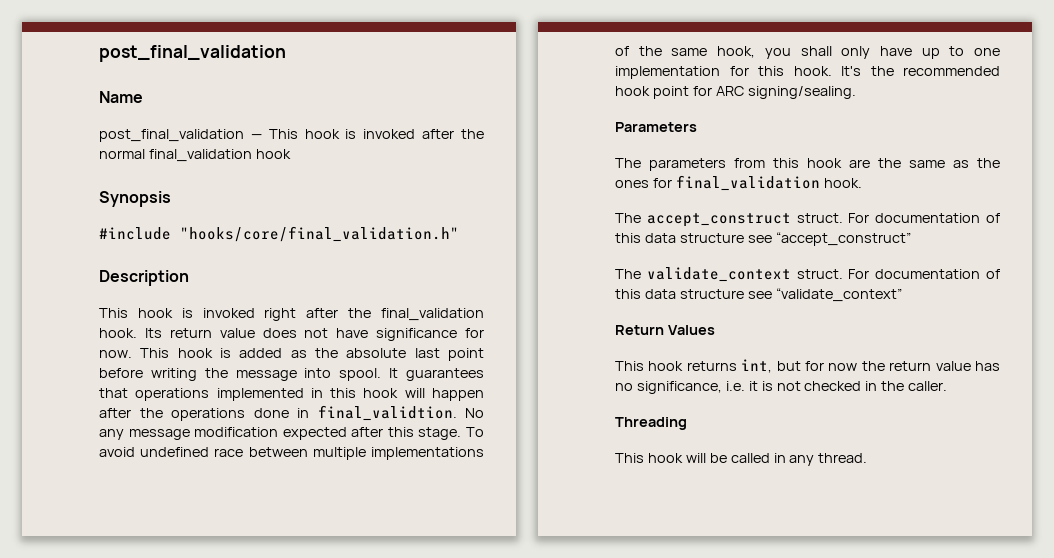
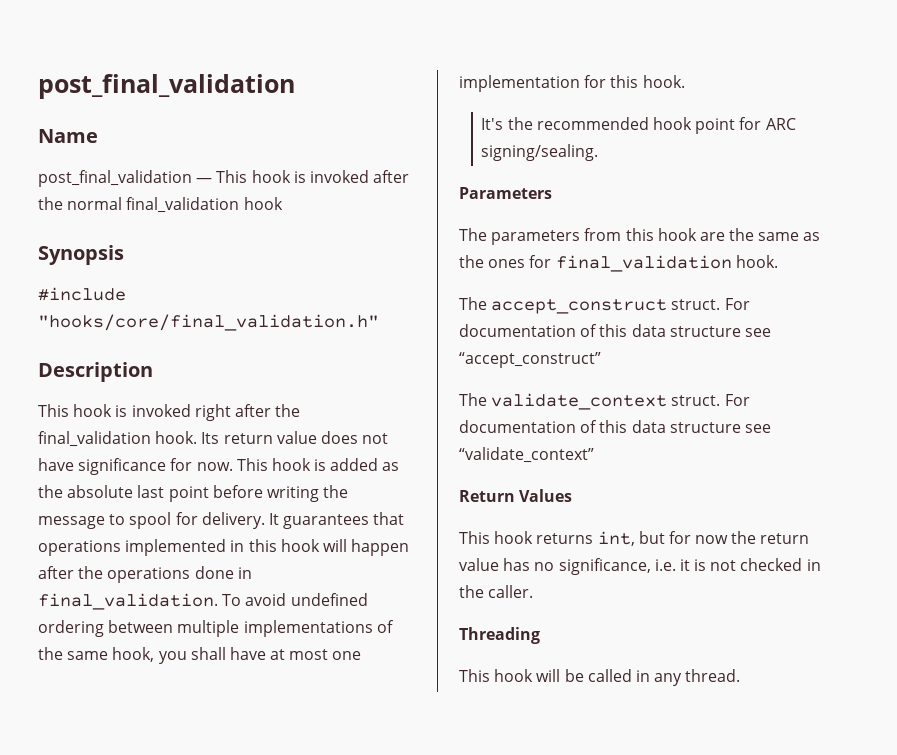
- This hook is added as the absolute last point before writing the message into spool.
+ This hook is added as the absolute last point before writing the message to spool for delivery.
- It guarantees that operations implemented in this hook will happen after the operations done in final_validtion. No any message modification expected after this stage.
+ It guarantees that operations implemented in this hook will happen after the operations done in final_validation.
- To avoid undefined race between multiple implementations of the same hook, you shall only have up to one implementation for this hook. It's the recommended hook point for ARC signing/sealing.
+ To avoid undefined ordering between multiple implementations of the same hook, you shall have at most one implementation for this hook.
+ It's the recommended hook point for ARC signing/sealing.

